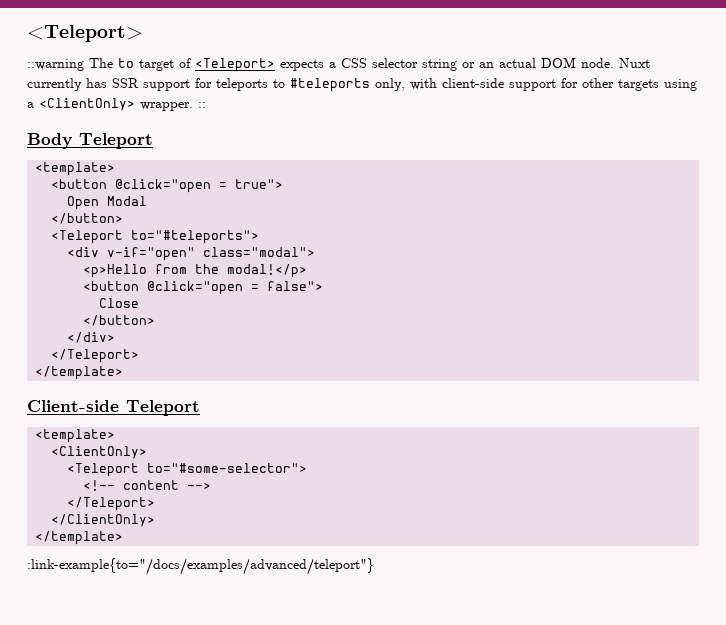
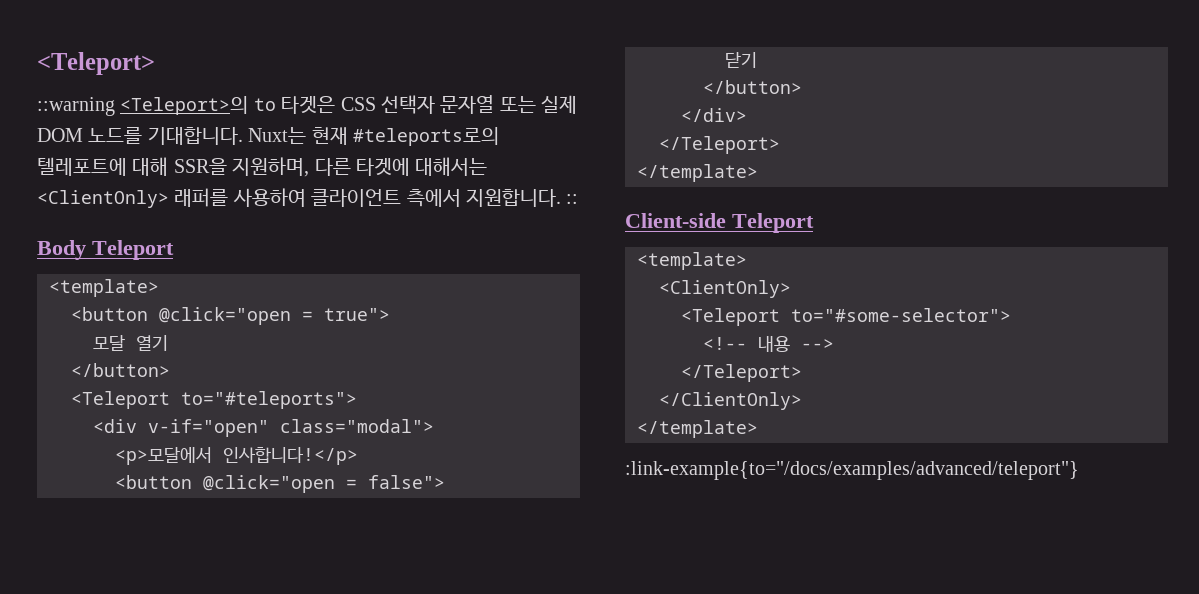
- ::warning The to target of <Teleport> expects a CSS selector string or an actual DOM node. Nuxt currently has SSR support for teleports to #teleports only, with client-side support for other targets using a <ClientOnly> wrapper. ::
+ ::warning <Teleport>의 to 타겟은 CSS 선택자 문자열 또는 실제 DOM 노드를 기대합니다. Nuxt는 현재 #teleports로의 텔레포트에 대해 SSR을 지원하며, 다른 타겟에 대해서는 <ClientOnly> 래퍼를 사용하여 클라이언트 측에서 지원합니다. ::
- Open Modal
+ 모달 열기
- <p>Hello from the modal!</p>
+ <p>모달에서 인사합니다!</p>
- Close
+ 닫기
- <!-- content -->
+ <!-- 내용 -->

